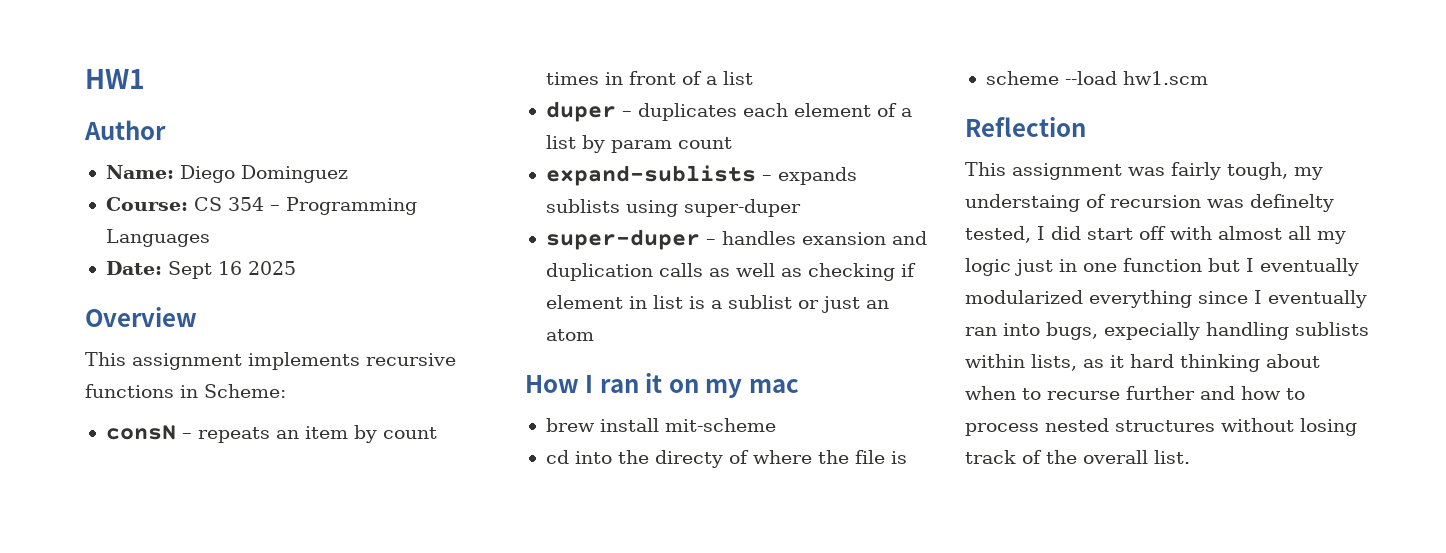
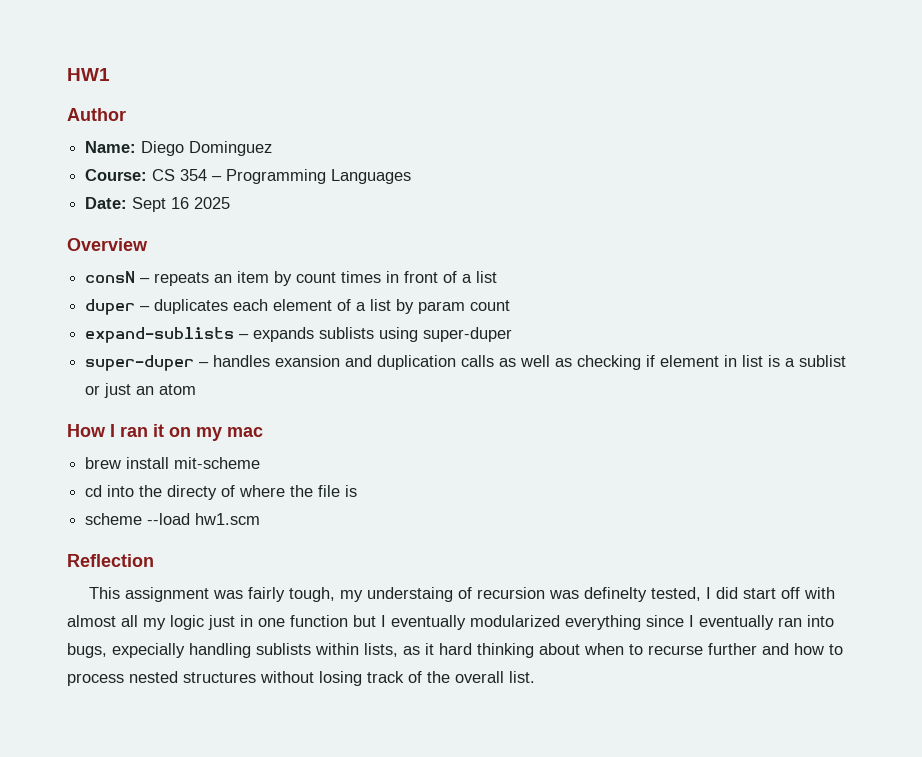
- This assignment implements recursive functions in Scheme:

